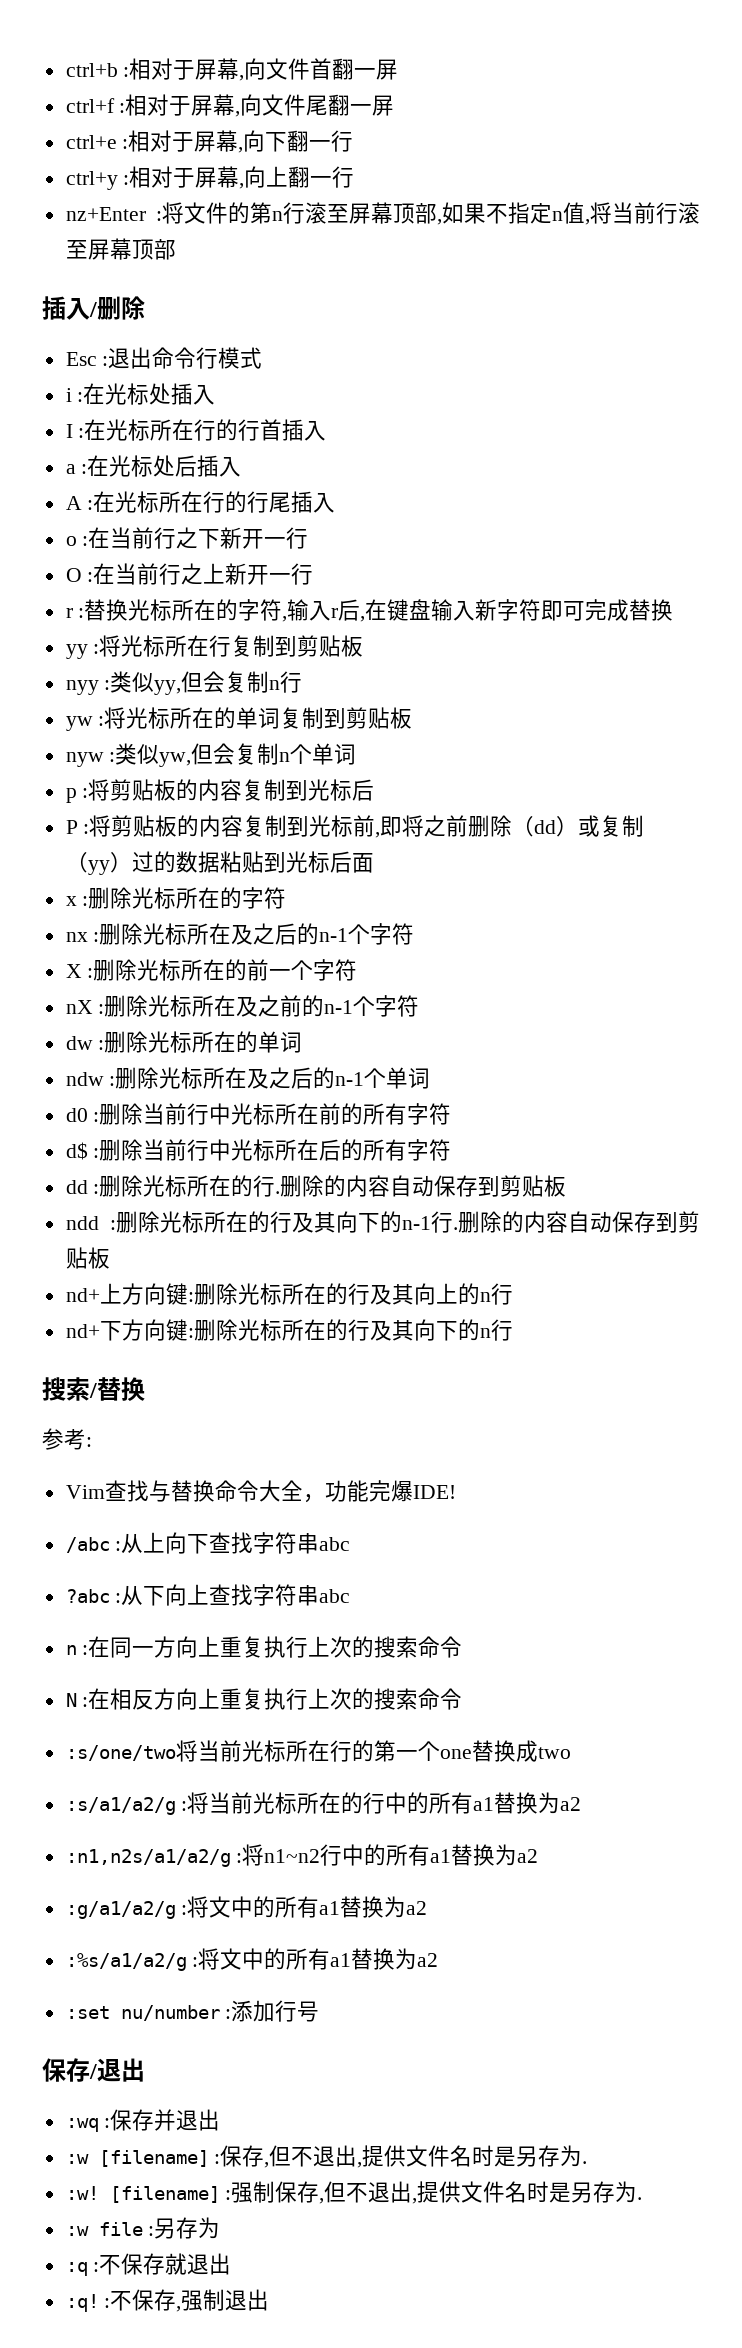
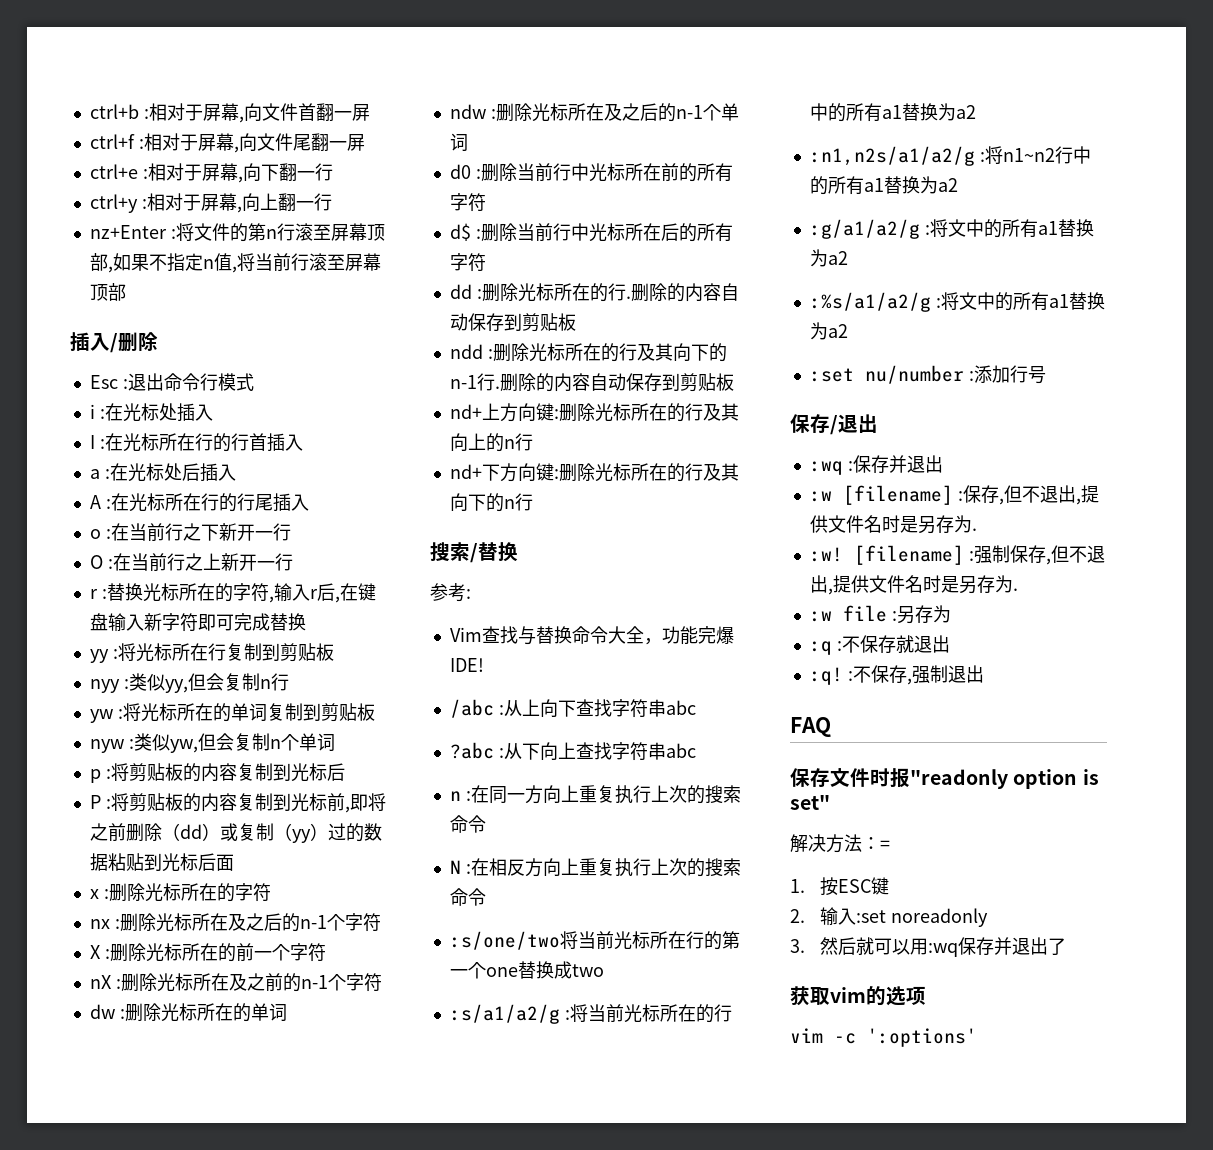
+ FAQ
+ 保存文件时报"readonly option is set"
+ 解决方法：=
+ 1.按ESC键
+ 2.输入:set noreadonly
+ 3.然后就可以用:wq保存并退出了
+ 获取vim的选项
+ vim -c ':options'

